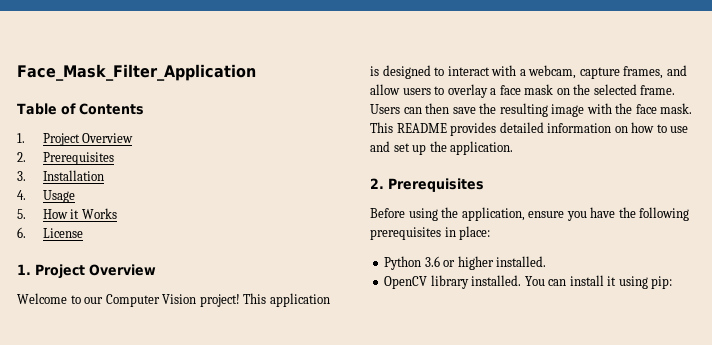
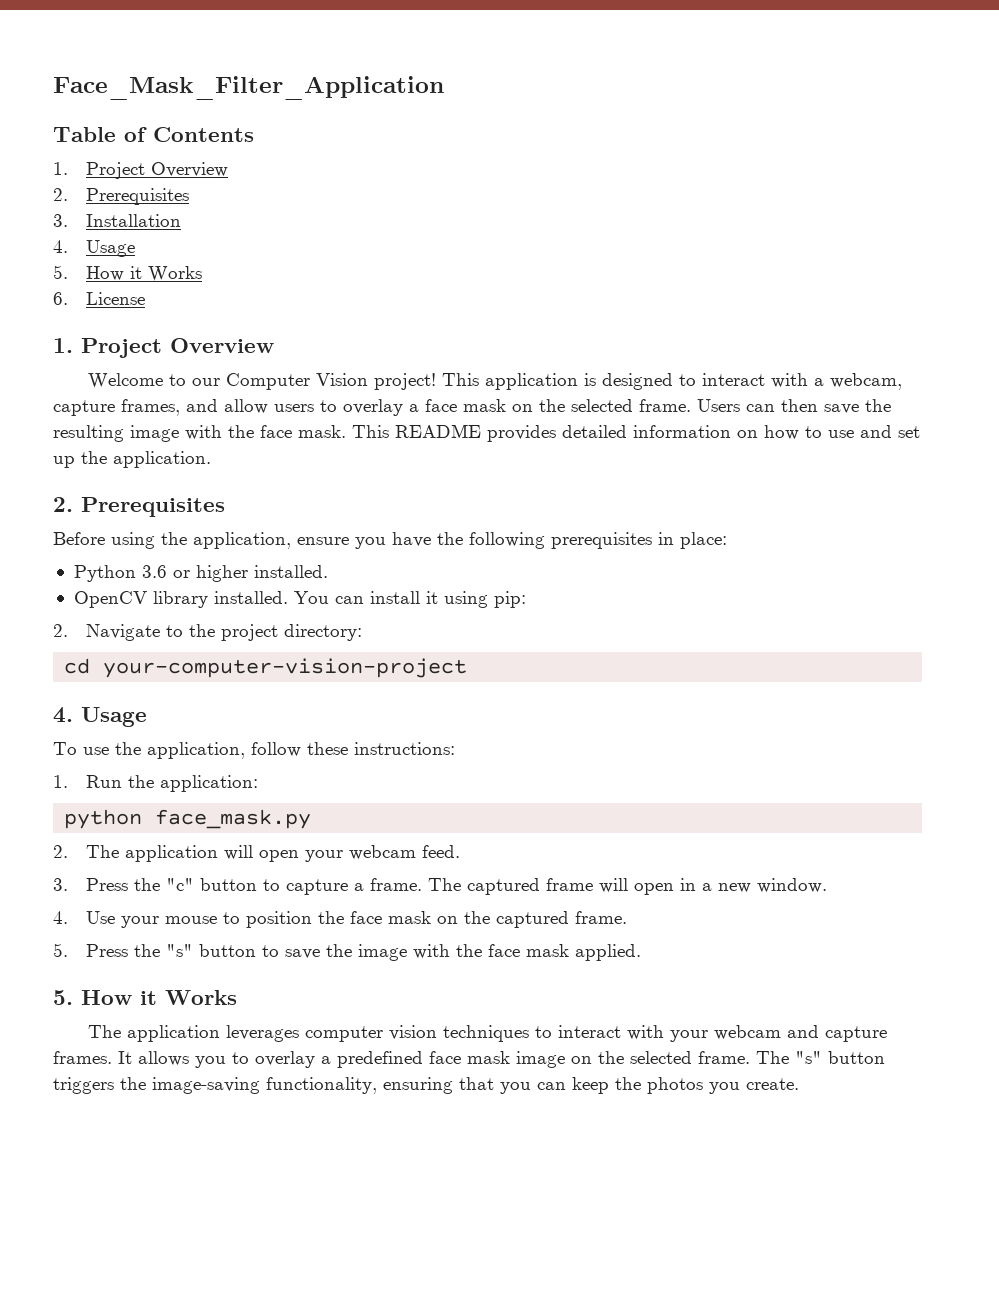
+ 2. Navigate to the project directory:
+ cd your-computer-vision-project
+ 4. Usage
+ To use the application, follow these instructions:
+ 1. Run the application:
+ python face_mask.py
+ 2. The application will open your webcam feed.
+ 3. Press the "c" button to capture a frame. The captured frame will open in a new window.
+ 4. Use your mouse to position the face mask on the captured frame.
+ 5. Press the "s" button to save the image with the face mask applied.
+ 5. How it Works
+ The application leverages computer vision techniques to interact with your webcam and capture frames. It allows you to overlay a predefined face mask image on the selected frame. The "s" button triggers the image-saving functionality, ensuring that you can keep the photos you create.

